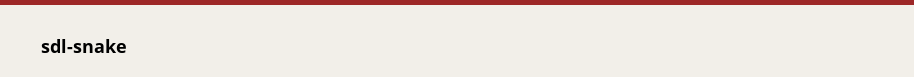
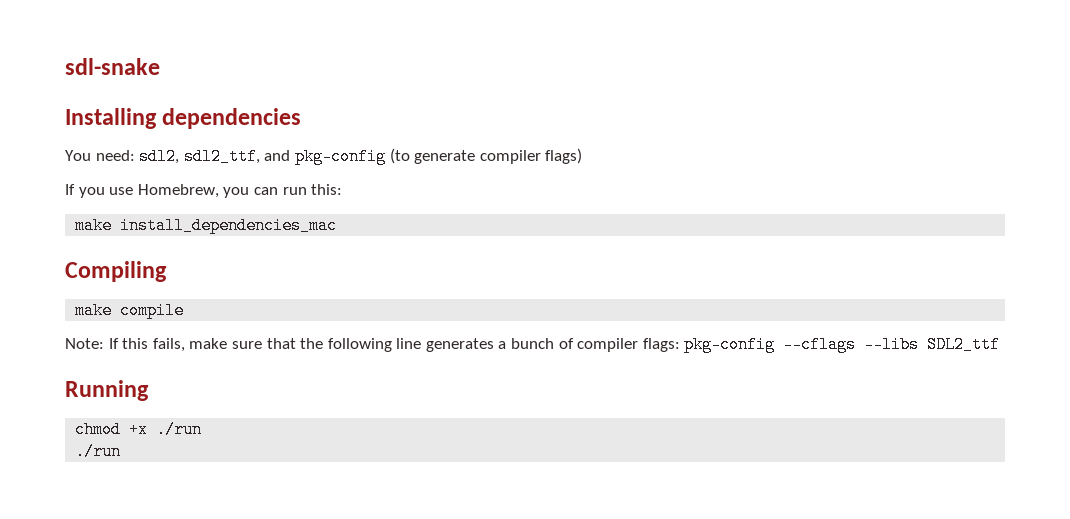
+ Installing dependencies
+ You need: sdl2, sdl2_ttf, and pkg-config (to generate compiler flags)
+ If you use Homebrew, you can run this:
+ make install_dependencies_mac
+ Compiling
+ make compile
+ Note: If this fails, make sure that the following line generates a bunch of compiler flags: pkg-config --cflags --libs SDL2_ttf
+ Running
+ chmod +x ./run
+ ./run

